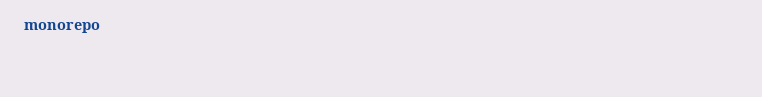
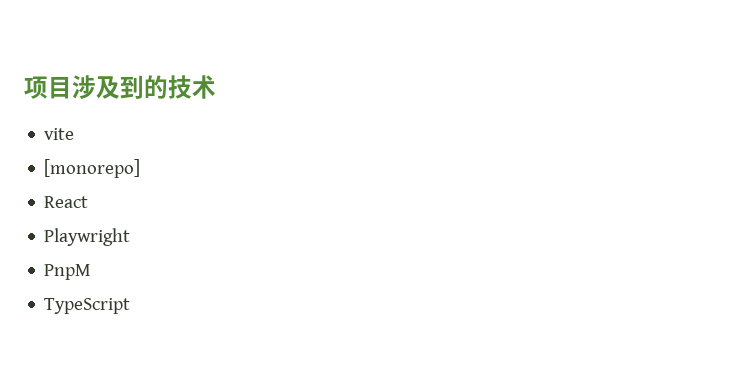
- monorepo
+ 项目涉及到的技术
+ vite
+ [monorepo]
+ React
+ Playwright
+ PnpM
+ TypeScript

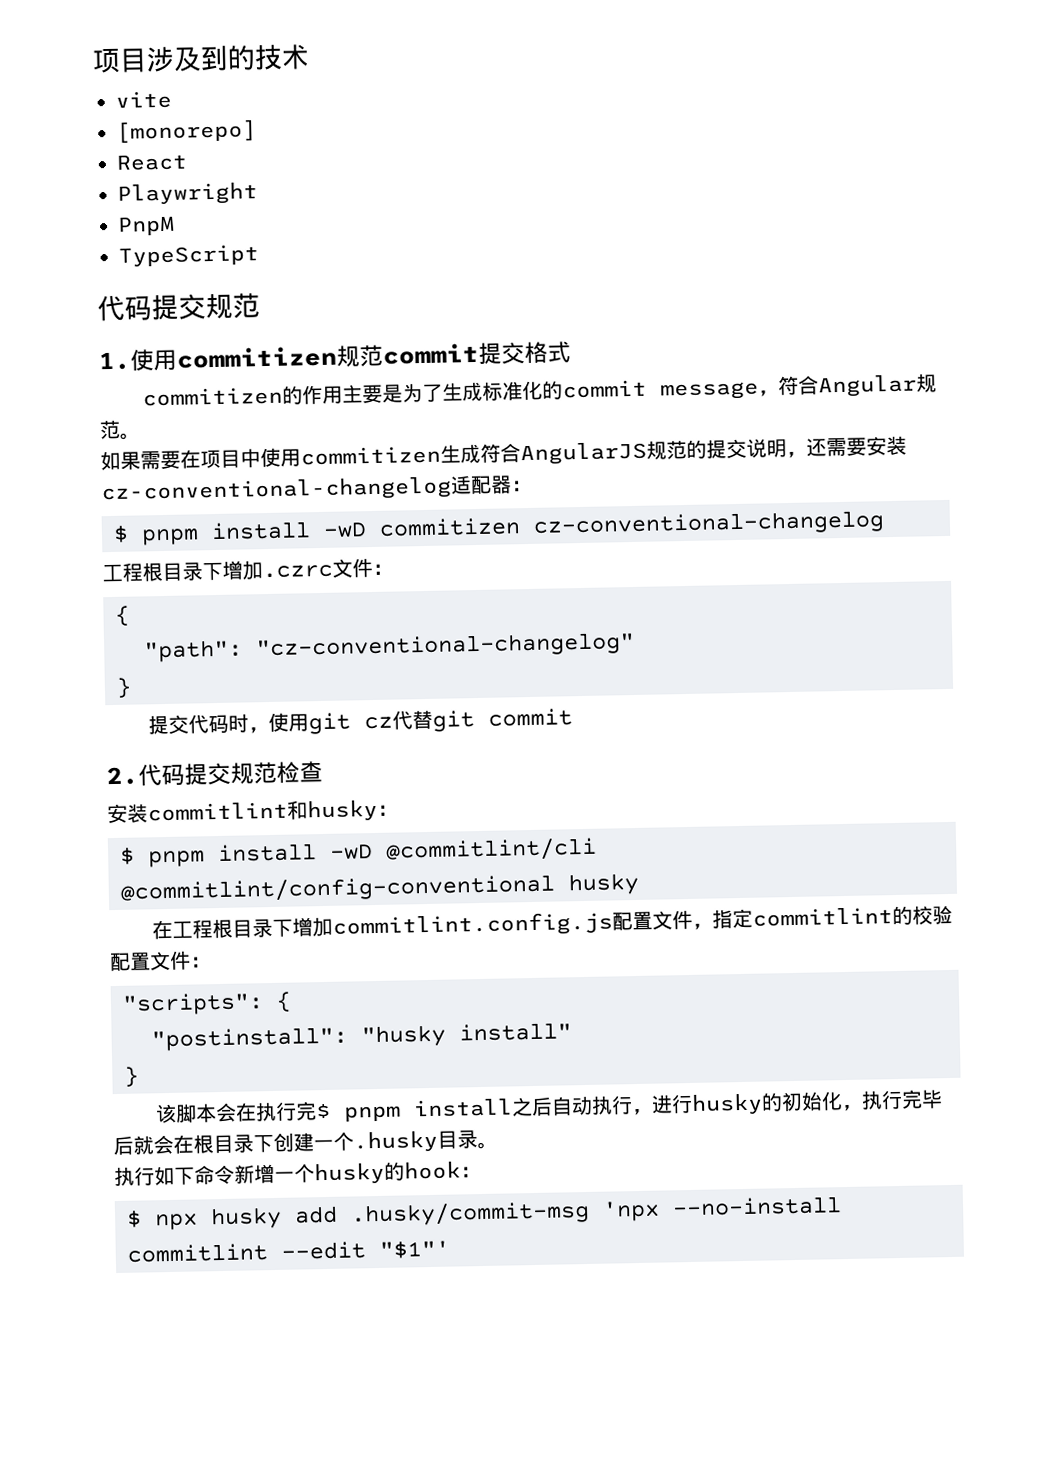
  TypeScript
+ 代码提交规范
+ 1.使用commitizen规范commit提交格式
+ commitizen的作用主要是为了生成标准化的commit message，符合Angular规范。
+ 如果需要在项目中使用commitizen生成符合AngularJS规范的提交说明，还需要安装cz-conventional-changelog适配器：
+ $ pnpm install -wD commitizen cz-conventional-changelog
+ 工程根目录下增加.czrc文件：
+ {
+ "path": "cz-conventional-changelog"
+ }
+ 提交代码时，使用git cz代替git commit
+ 2.代码提交规范检查
+ 安装commitlint和husky：
+ $ pnpm install -wD @commitlint/cli @commitlint/config-conventional husky
+ 在工程根目录下增加commitlint.config.js配置文件，指定commitlint的校验配置文件：
+ "scripts": {
+ "postinstall": "husky install"
+ }
+ 该脚本会在执行完$ pnpm install之后自动执行，进行husky的初始化，执行完毕后就会在根目录下创建一个.husky目录。
+ 执行如下命令新增一个husky的hook：
+ $ npx husky add .husky/commit-msg 'npx --no-install commitlint --edit "$1"'

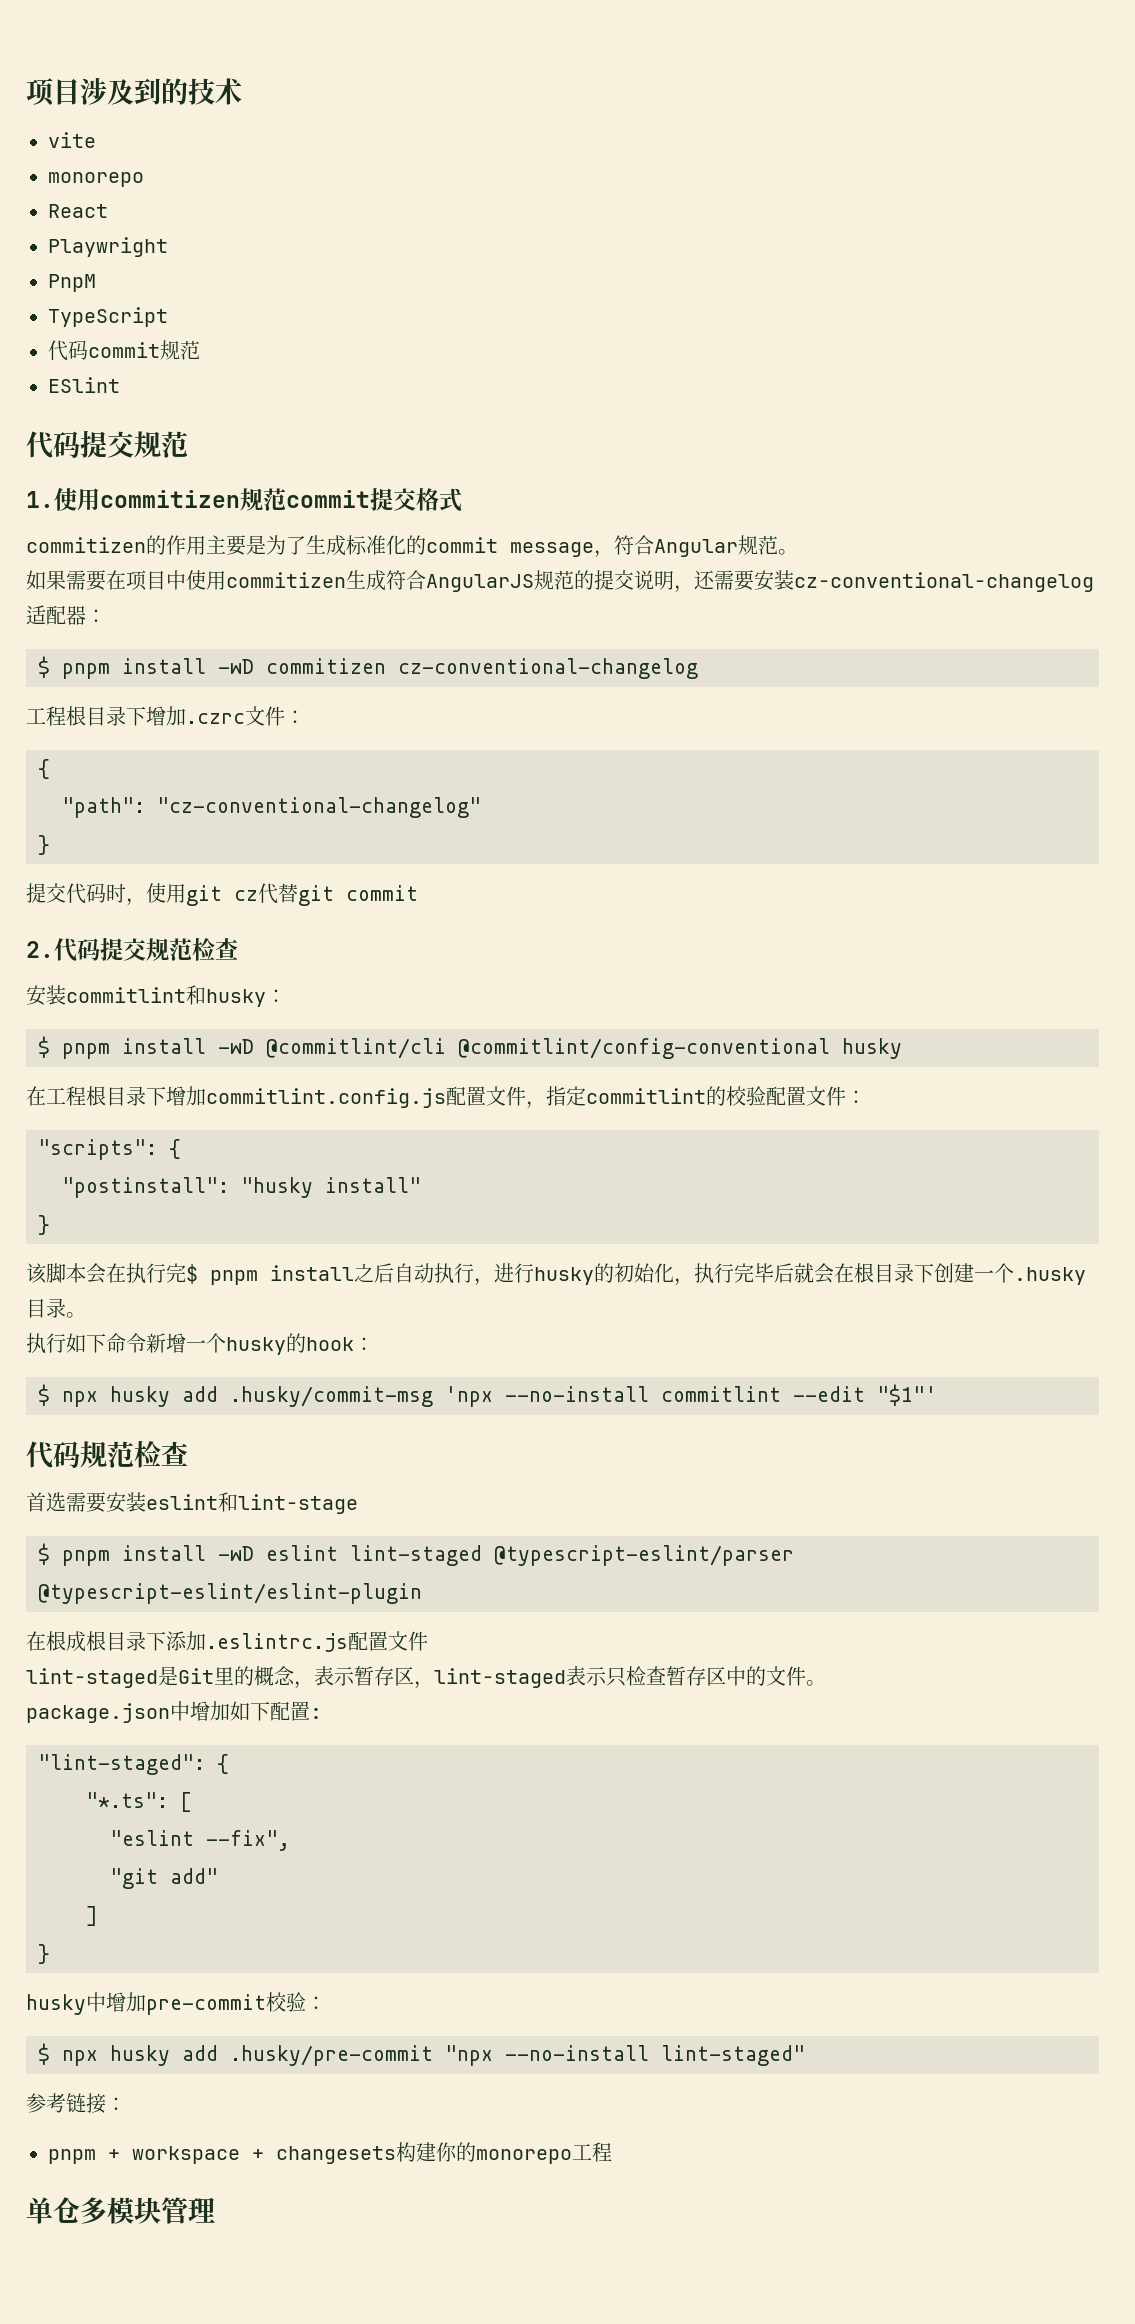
  vite
- [monorepo]
+ monorepo
+ 代码commit规范
+ ESlint
+ 代码规范检查
+ 首选需要安装eslint和lint-stage
+ $ pnpm install -wD eslint lint-staged @typescript-eslint/parser @typescript-eslint/eslint-plugin
+ 在根成根目录下添加.eslintrc.js配置文件
+ lint-staged是Git里的概念，表示暂存区，lint-staged表示只检查暂存区中的文件。
+ package.json中增加如下配置:
+ "lint-staged": {
+ "*.ts": [
+ "eslint --fix",
+ "git add"
+ ]
+ }
+ husky中增加pre-commit校验：
+ $ npx husky add .husky/pre-commit "npx --no-install lint-staged"
+ 参考链接：
+ pnpm + workspace + changesets构建你的monorepo工程
+ 单仓多模块管理

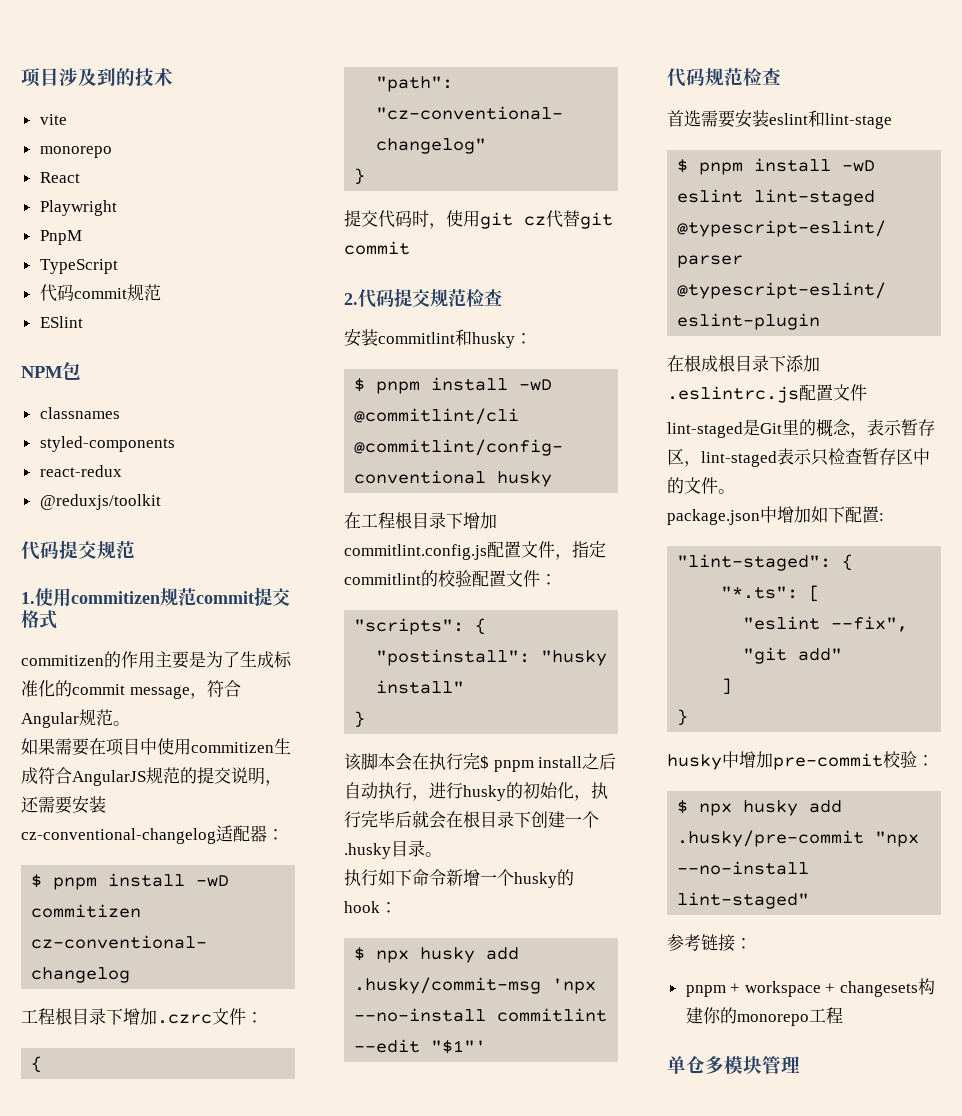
+ NPM包
+ classnames
+ styled-components
+ react-redux
+ @reduxjs/toolkit

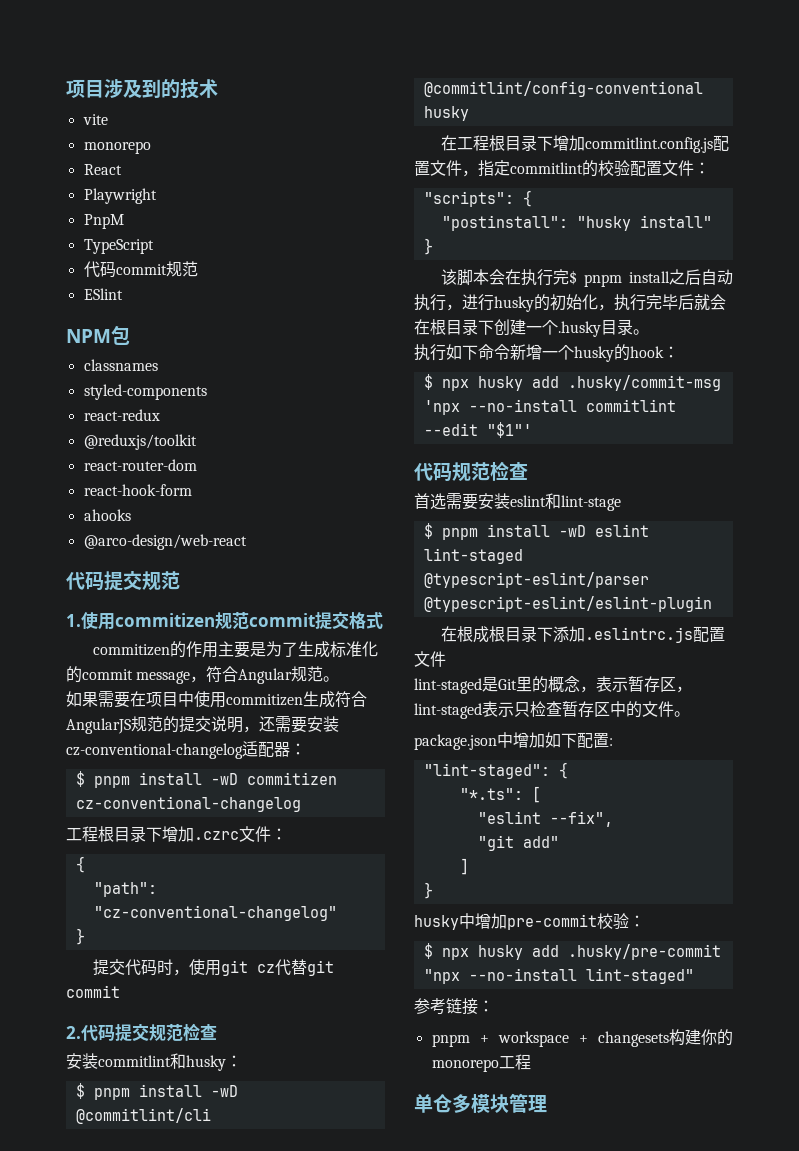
+ react-router-dom
+ react-hook-form
+ ahooks
+ @arco-design/web-react

